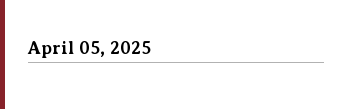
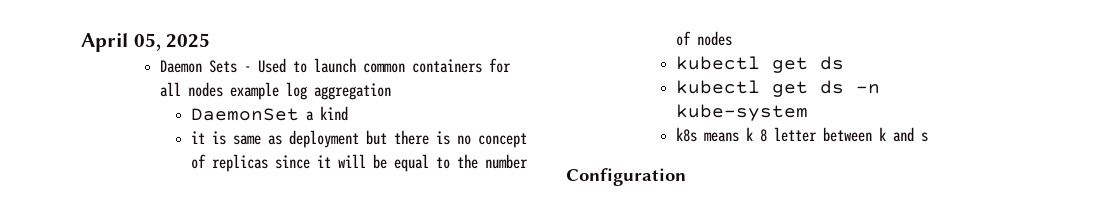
+ Daemon Sets - Used to launch common containers for all nodes example log aggregation
+ DaemonSet a kind
+ it is same as deployment but there is no concept of replicas since it will be equal to the number of nodes
+ kubectl get ds
+ kubectl get ds -n kube-system
+ k8s means k 8 letter between k and s
+ Configuration

